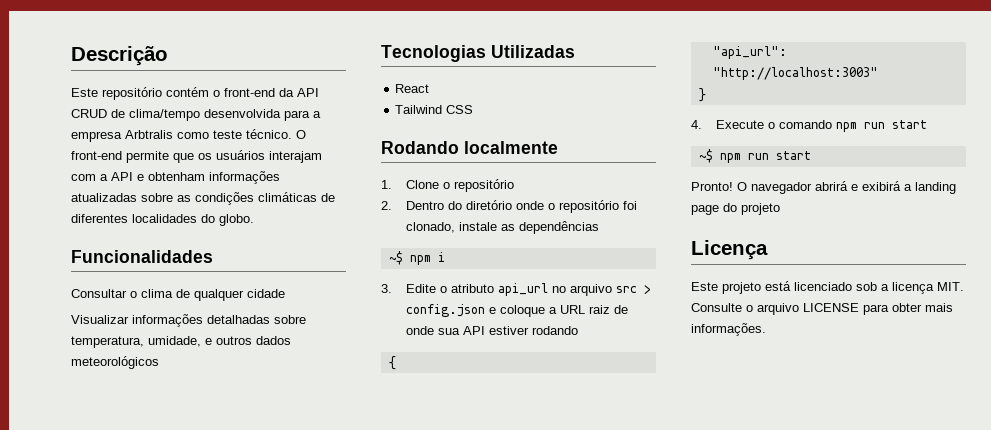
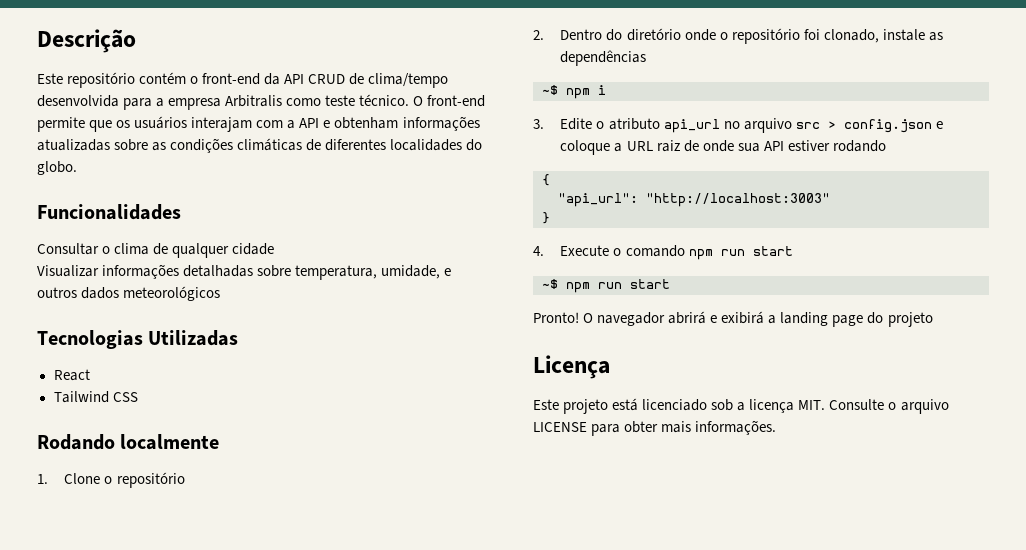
- Este repositório contém o front-end da API CRUD de clima/tempo desenvolvida para a empresa Arbtralis como teste técnico.
+ Este repositório contém o front-end da API CRUD de clima/tempo desenvolvida para a empresa Arbitralis como teste técnico.

